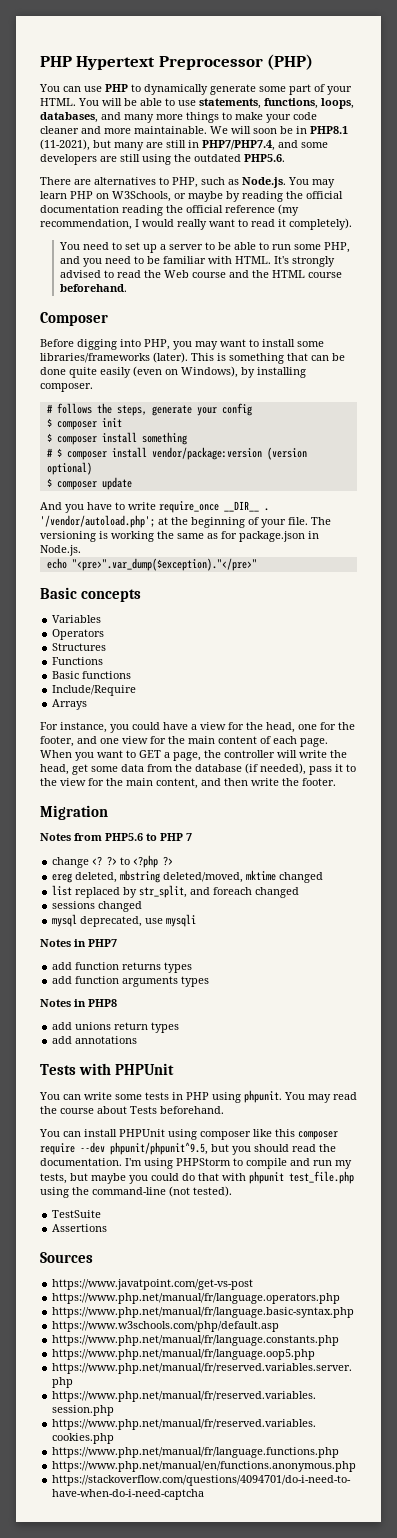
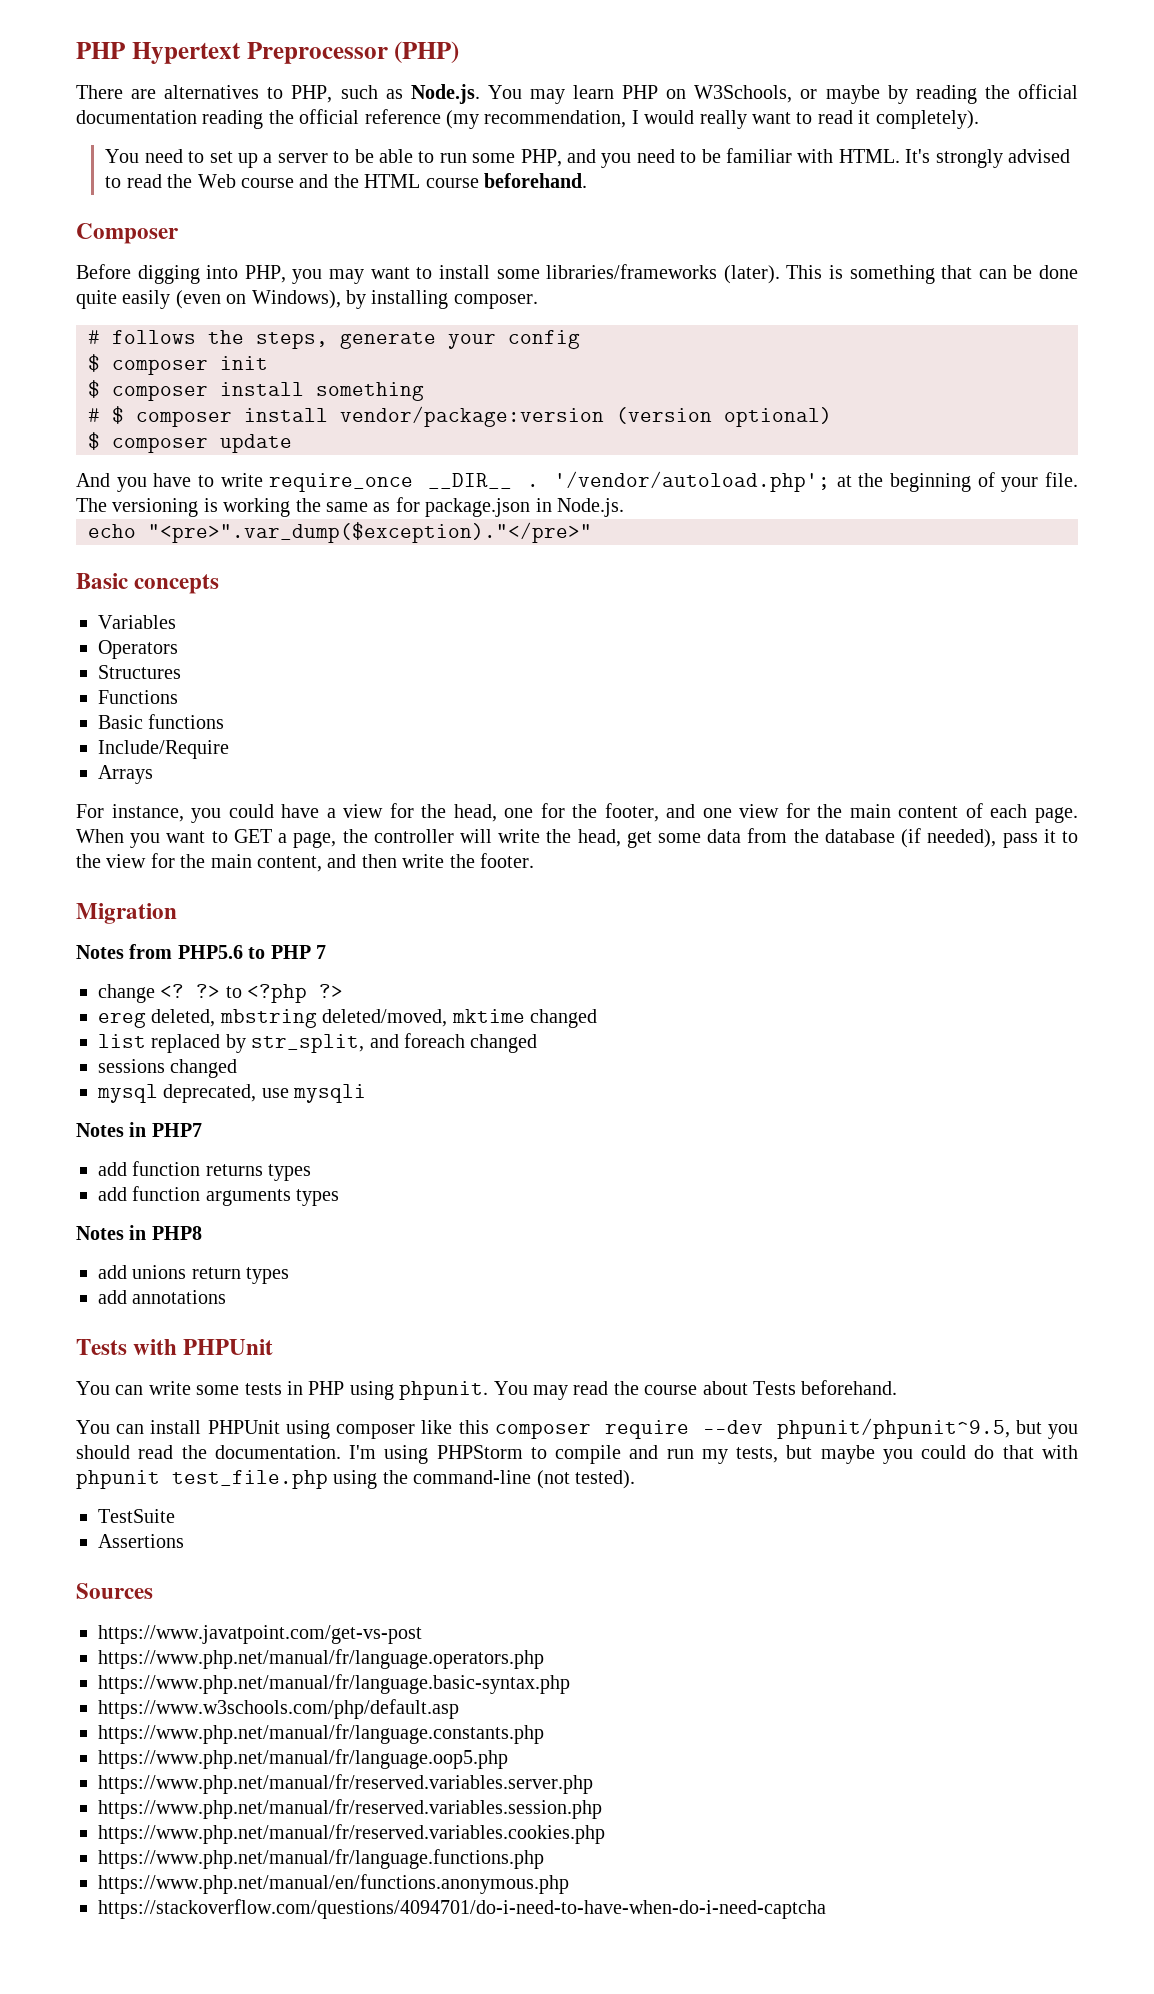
- You can use PHP to dynamically generate some part of your HTML. You will be able to use statements, functions, loops, databases, and many more things to make your code cleaner and more maintainable. We will soon be in PHP8.1 (11-2021), but many are still in PHP7/PHP7.4, and some developers are still using the outdated PHP5.6.

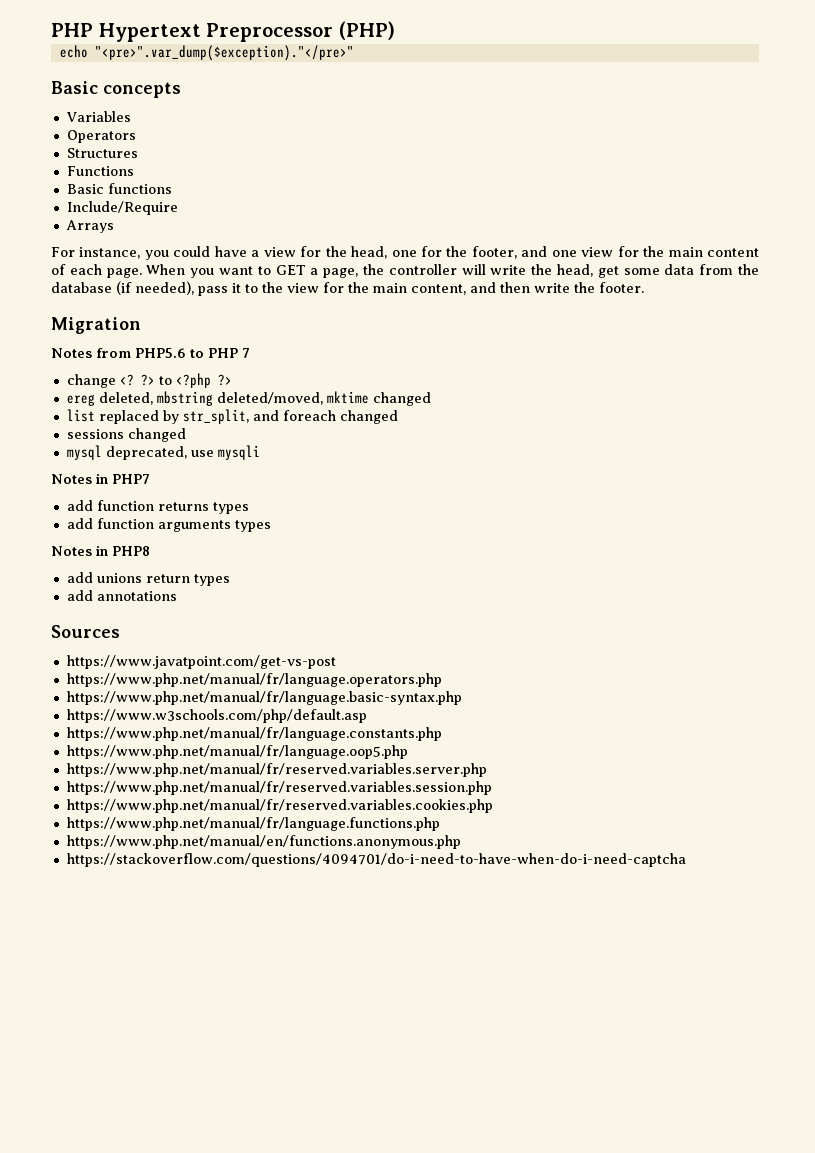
- There are alternatives to PHP, such as Node.js. You may learn PHP on W3Schools, or maybe by reading the official documentation reading the official reference (my recommendation, I would really want to read it completely).
- You need to set up a server to be able to run some PHP, and you need to be familiar with HTML. It's strongly advised to read the Web course and the HTML course beforehand.
- Composer
- Before digging into PHP, you may want to install some libraries/frameworks (later). This is something that can be done quite easily (even on Windows), by installing composer.
- # follows the steps, generate your config
- $ composer init
- $ composer install something
- # $ composer install vendor/package:version (version optional)
- $ composer update
- And you have to write require_once __DIR__ . '/vendor/autoload.php'; at the beginning of your file. The versioning is working the same as for package.json in Node.js.
- Tests with PHPUnit
- You can write some tests in PHP using phpunit. You may read the course about Tests beforehand.
- You can install PHPUnit using composer like this composer require --dev phpunit/phpunit^9.5, but you should read the documentation. I'm using PHPStorm to compile and run my tests, but maybe you could do that with phpunit test_file.php using the command-line (not tested).
- TestSuite
- Assertions

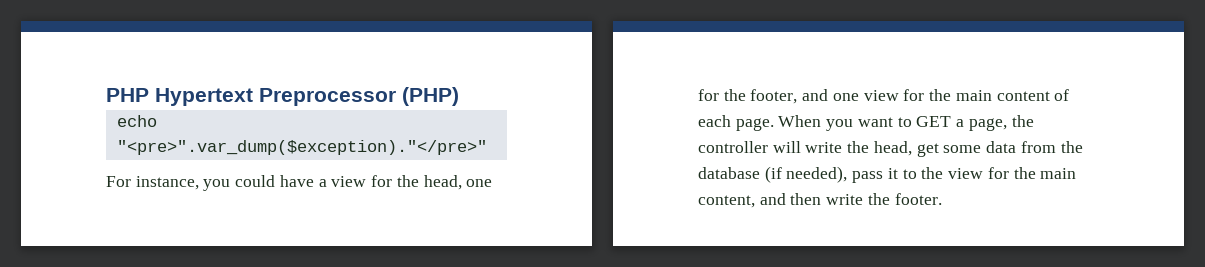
- Basic concepts
- Variables
- Operators
- Structures
- Functions
- Basic functions
- Include/Require
- Arrays
- Migration
- Notes from PHP5.6 to PHP 7
- change <? ?> to <?php ?>
- ereg deleted, mbstring deleted/moved, mktime changed
- list replaced by str_split, and foreach changed
- sessions changed
- mysql deprecated, use mysqli
- Notes in PHP7
- add function returns types
- add function arguments types
- Notes in PHP8
- add unions return types
- add annotations
- Sources
- https://www.javatpoint.com/get-vs-post
- https://www.php.net/manual/fr/language.operators.php
- https://www.php.net/manual/fr/language.basic-syntax.php
- https://www.w3schools.com/php/default.asp
- https://www.php.net/manual/fr/language.constants.php
- https://www.php.net/manual/fr/language.oop5.php
- https://www.php.net/manual/fr/reserved.variables.server.php
- https://www.php.net/manual/fr/reserved.variables.session.php
- https://www.php.net/manual/fr/reserved.variables.cookies.php
- https://www.php.net/manual/fr/language.functions.php
- https://www.php.net/manual/en/functions.anonymous.php
- https://stackoverflow.com/questions/4094701/do-i-need-to-have-when-do-i-need-captcha

